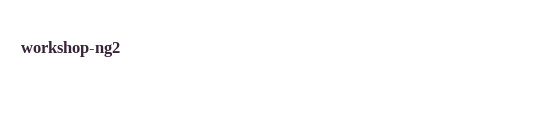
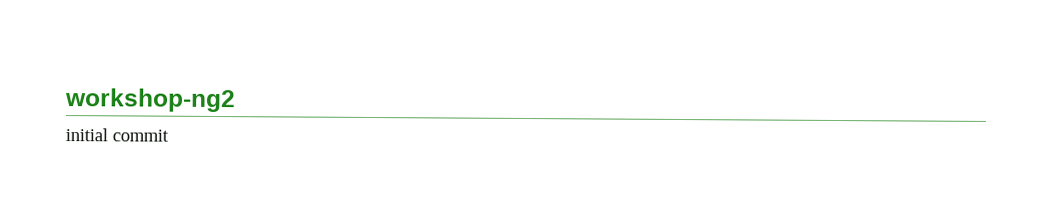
+ initial commit

